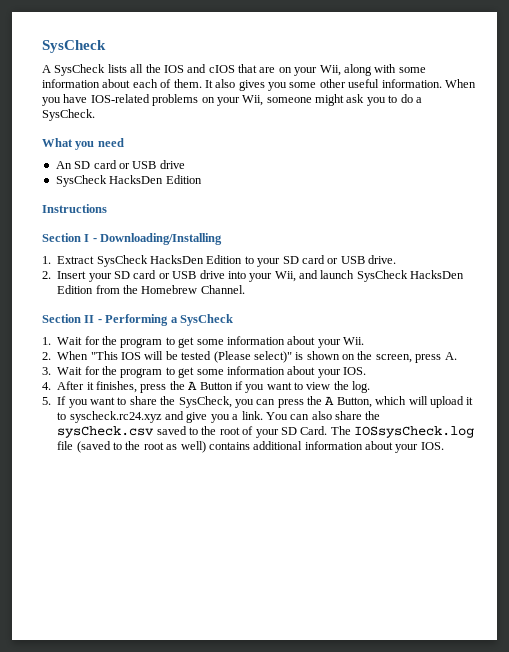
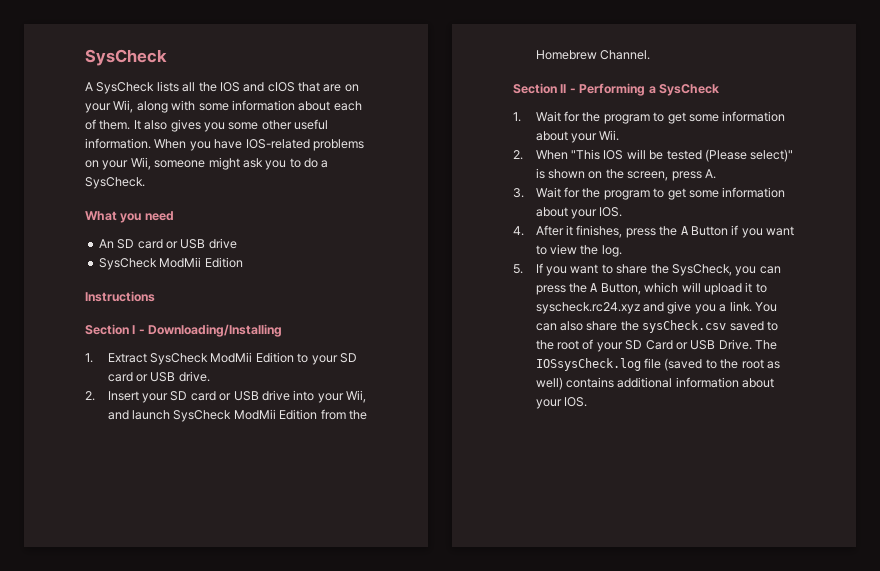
  An SD card or USB drive
- SysCheck HacksDen Edition
+ SysCheck ModMii Edition
- 1. Extract SysCheck HacksDen Edition to your SD card or USB drive.
+ 1. Extract SysCheck ModMii Edition to your SD card or USB drive.
- 2. Insert your SD card or USB drive into your Wii, and launch SysCheck HacksDen Edition from the Homebrew Channel.
+ 2. Insert your SD card or USB drive into your Wii, and launch SysCheck ModMii Edition from the Homebrew Channel.
- You can also share the sysCheck.csv saved to the root of your SD Card.
+ You can also share the sysCheck.csv saved to the root of your SD Card or USB Drive.

